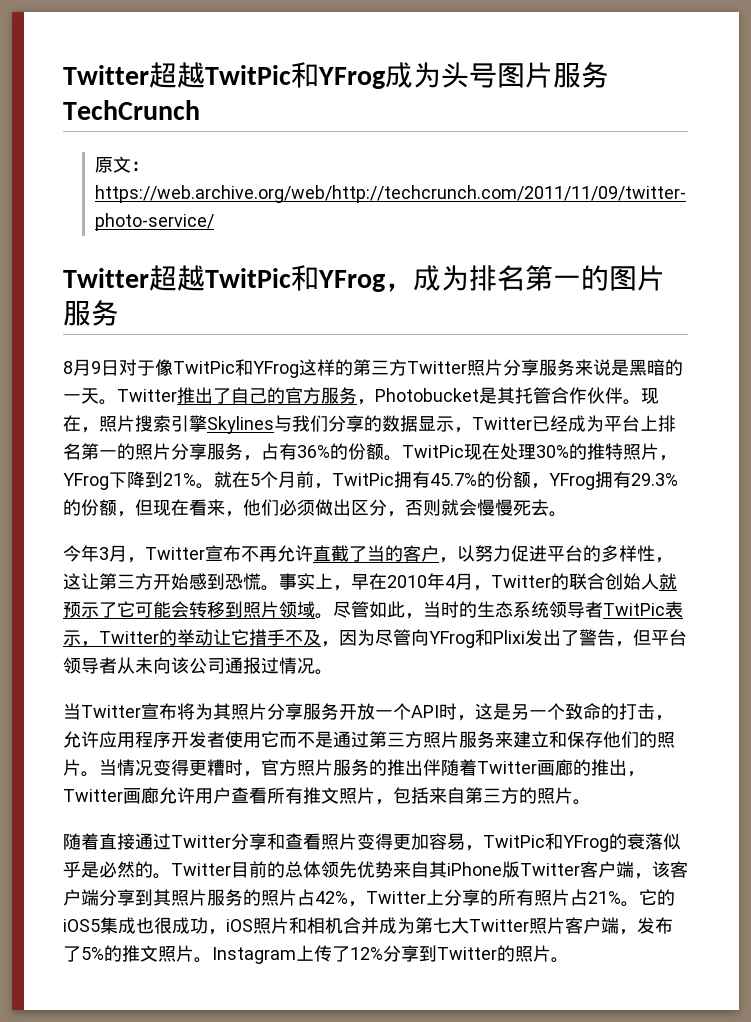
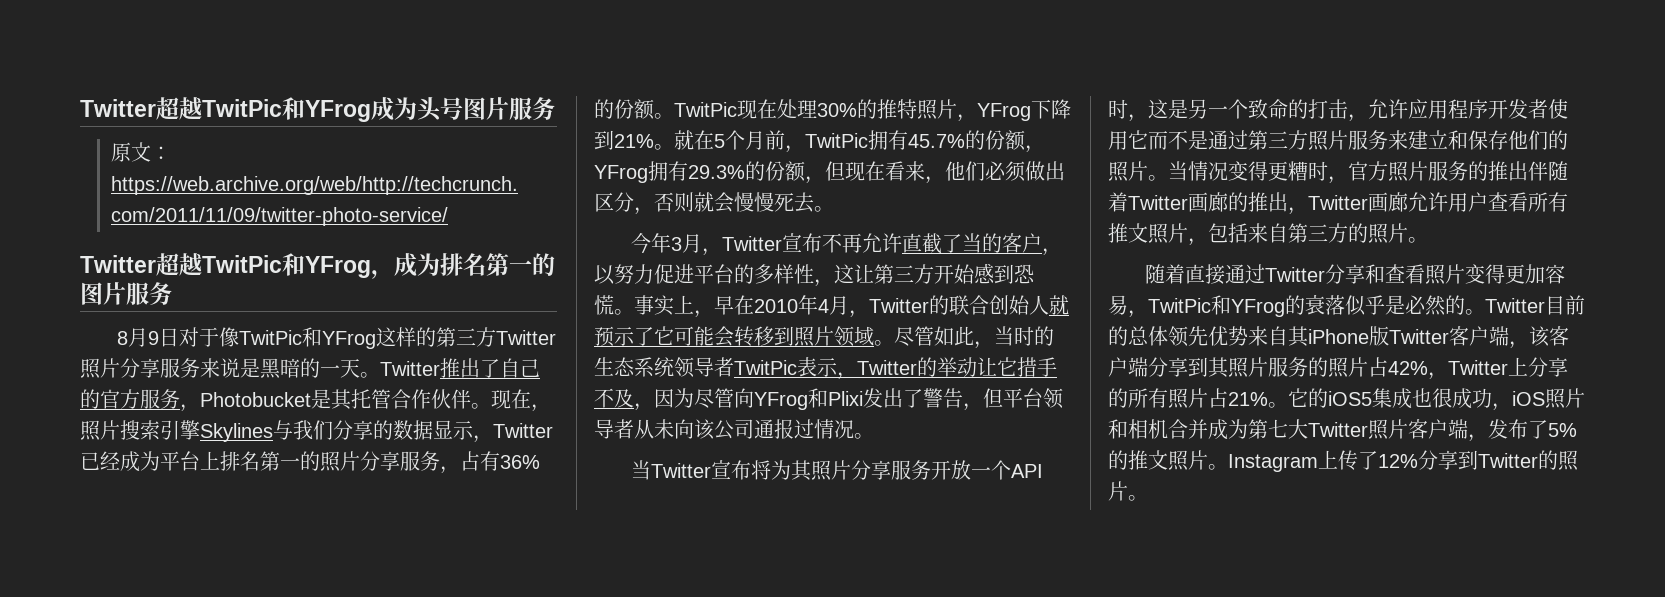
- Twitter超越TwitPic和YFrog成为头号图片服务TechCrunch
+ Twitter超越TwitPic和YFrog成为头号图片服务

